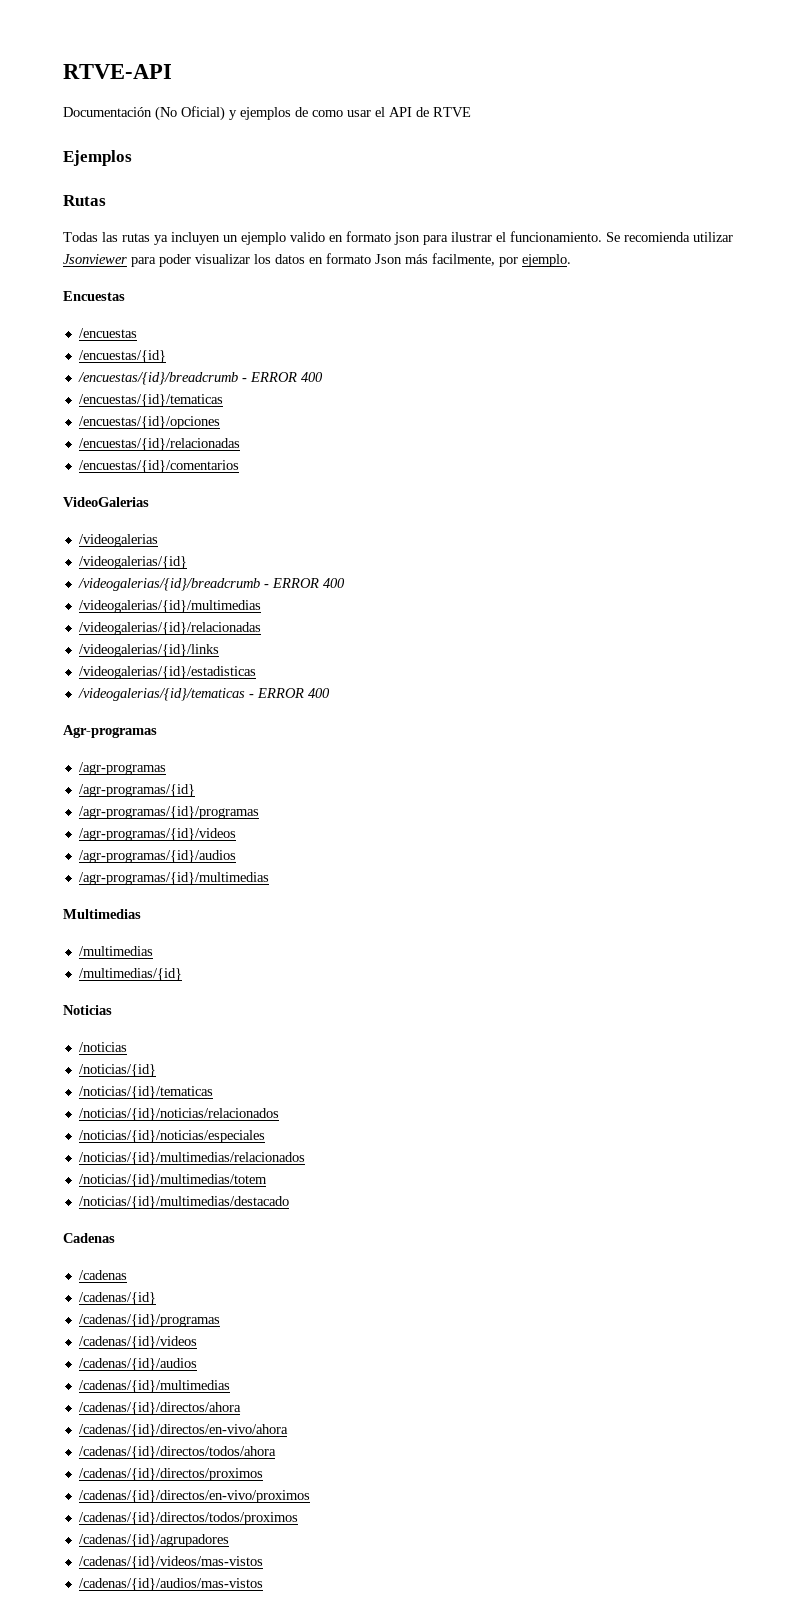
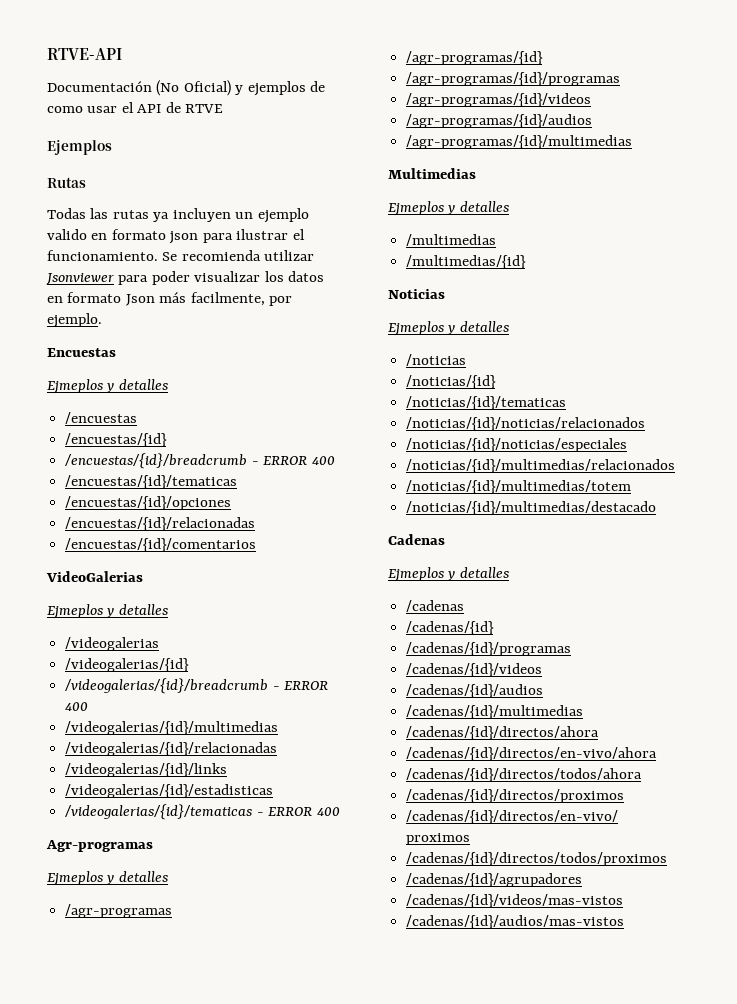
  Encuestas
+ Ejmeplos y detalles
  VideoGalerias
+ Ejmeplos y detalles
  Agr-programas
+ Ejmeplos y detalles
  Multimedias
+ Ejmeplos y detalles
  Noticias
+ Ejmeplos y detalles
  Cadenas
+ Ejmeplos y detalles

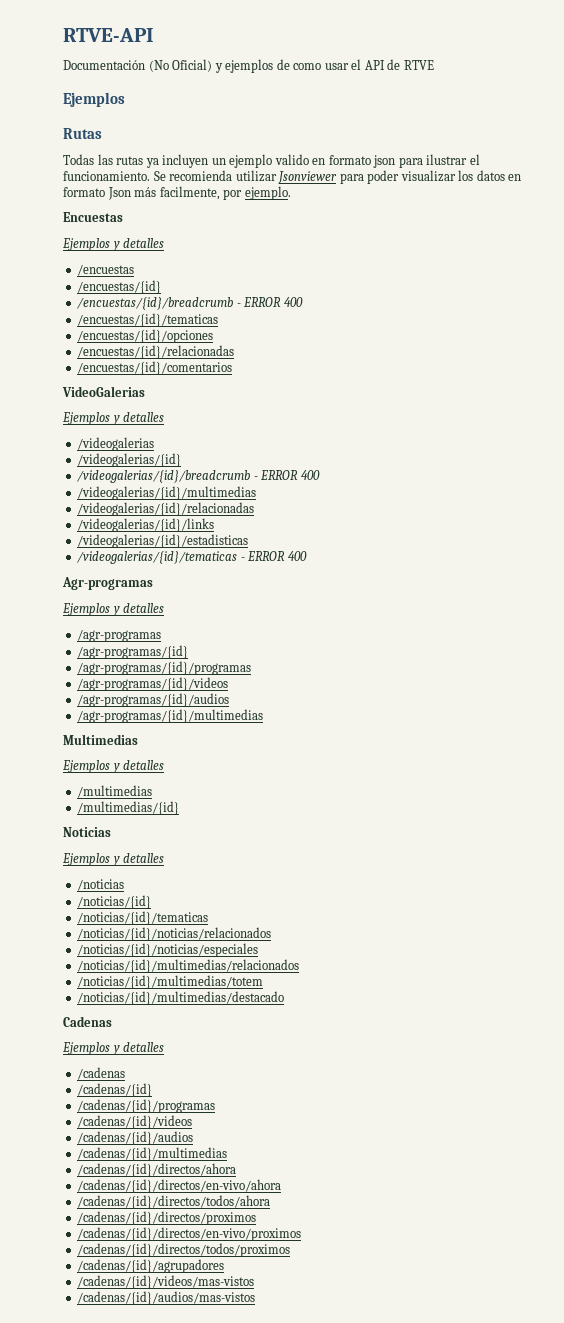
  Encuestas
- Ejmeplos y detalles
+ Ejemplos y detalles
  VideoGalerias
- Ejmeplos y detalles
+ Ejemplos y detalles
  Agr-programas
- Ejmeplos y detalles
+ Ejemplos y detalles
  Multimedias
- Ejmeplos y detalles
+ Ejemplos y detalles
  Noticias
- Ejmeplos y detalles
+ Ejemplos y detalles
  Cadenas
- Ejmeplos y detalles
+ Ejemplos y detalles

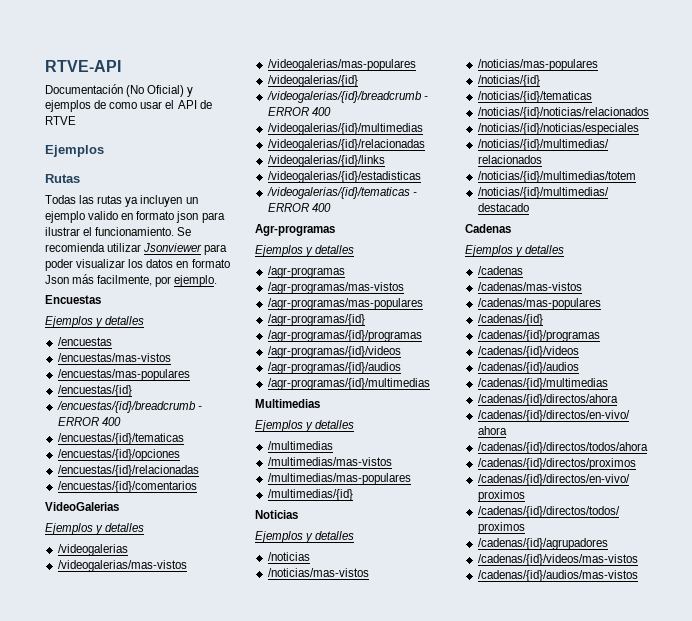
+ /encuestas/mas-vistos
+ /encuestas/mas-populares
+ /videogalerias/mas-vistos
+ /videogalerias/mas-populares
+ /agr-programas/mas-vistos
+ /agr-programas/mas-populares
+ /multimedias/mas-vistos
+ /multimedias/mas-populares
+ /noticias/mas-vistos
+ /noticias/mas-populares
+ /cadenas/mas-vistos
+ /cadenas/mas-populares

